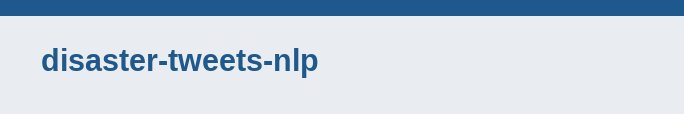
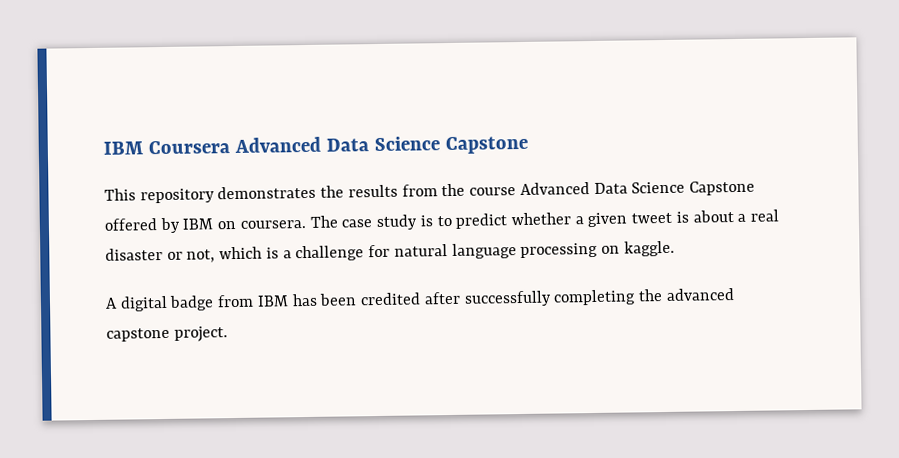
- disaster-tweets-nlp
+ IBM Coursera Advanced Data Science Capstone
+ This repository demonstrates the results from the course Advanced Data Science Capstone offered by IBM on coursera. The case study is to predict whether a given tweet is about a real disaster or not, which is a challenge for natural language processing on kaggle.
+ A digital badge from IBM has been credited after successfully completing the advanced capstone project.

